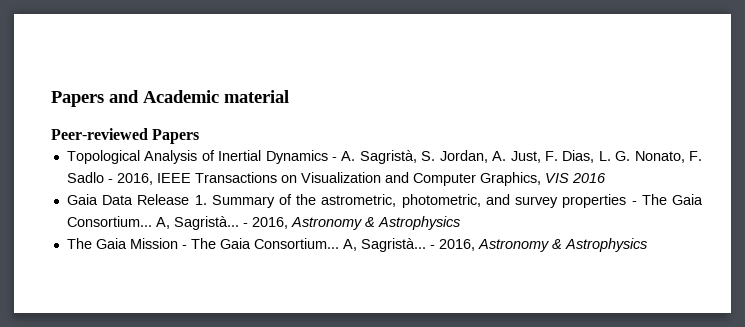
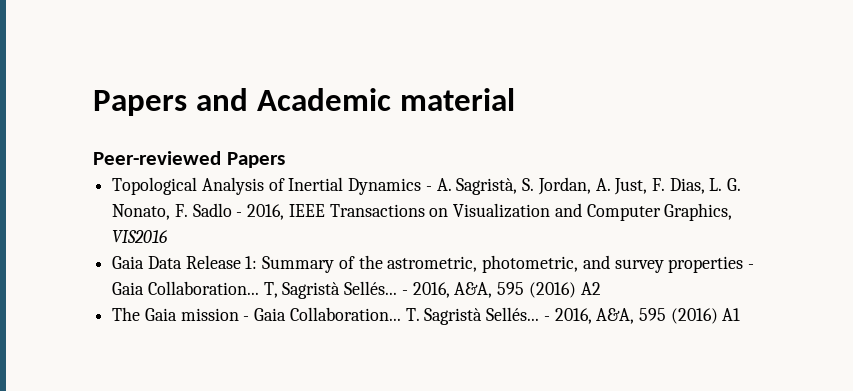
- Topological Analysis of Inertial Dynamics - A. Sagristà, S. Jordan, A. Just, F. Dias, L. G. Nonato, F. Sadlo - 2016, IEEE Transactions on Visualization and Computer Graphics, VIS 2016
+ Topological Analysis of Inertial Dynamics - A. Sagristà, S. Jordan, A. Just, F. Dias, L. G. Nonato, F. Sadlo - 2016, IEEE Transactions on Visualization and Computer Graphics, VIS2016
- Gaia Data Release 1. Summary of the astrometric, photometric, and survey properties - The Gaia Consortium... A, Sagristà... - 2016, Astronomy & Astrophysics
- The Gaia Mission - The Gaia Consortium... A, Sagristà... - 2016, Astronomy & Astrophysics
+ Gaia Data Release 1: Summary of the astrometric, photometric, and survey properties - Gaia Collaboration... T, Sagristà Sellés... - 2016, A&A, 595 (2016) A2
+ The Gaia mission - Gaia Collaboration... T. Sagristà Sellés... - 2016, A&A, 595 (2016) A1

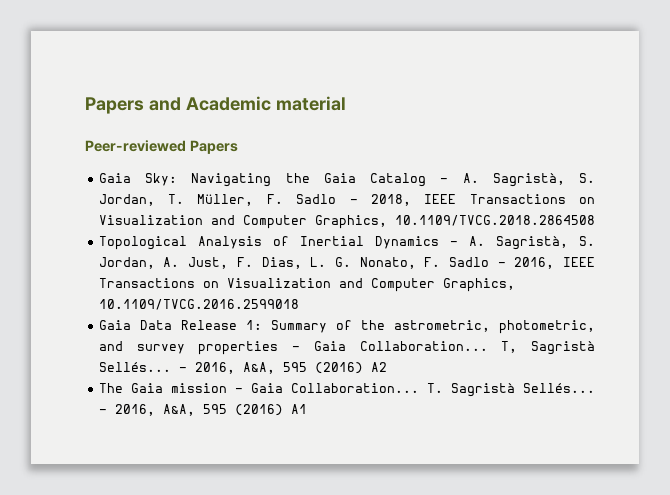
+ Gaia Sky: Navigating the Gaia Catalog - A. Sagristà, S. Jordan, T. Müller, F. Sadlo - 2018, IEEE Transactions on Visualization and Computer Graphics, 10.1109/TVCG.2018.2864508
- Topological Analysis of Inertial Dynamics - A. Sagristà, S. Jordan, A. Just, F. Dias, L. G. Nonato, F. Sadlo - 2016, IEEE Transactions on Visualization and Computer Graphics, VIS2016
+ Topological Analysis of Inertial Dynamics - A. Sagristà, S. Jordan, A. Just, F. Dias, L. G. Nonato, F. Sadlo - 2016, IEEE Transactions on Visualization and Computer Graphics, 10.1109/TVCG.2016.2599018

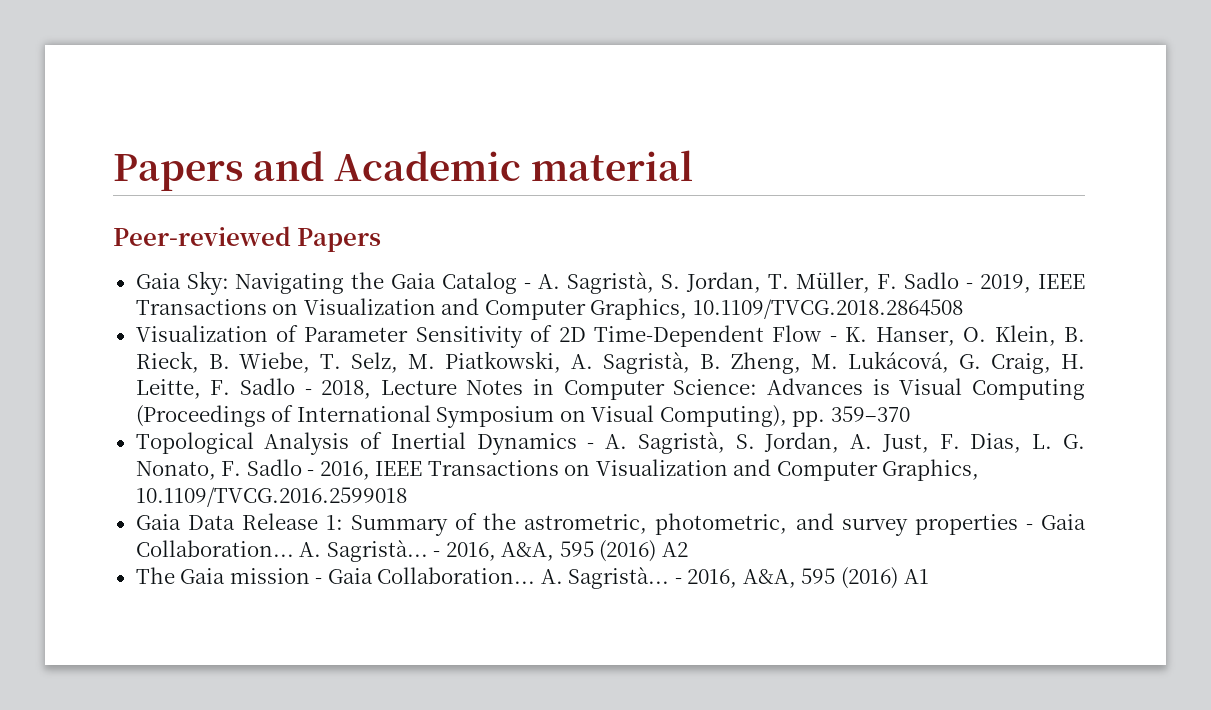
- Gaia Sky: Navigating the Gaia Catalog - A. Sagristà, S. Jordan, T. Müller, F. Sadlo - 2018, IEEE Transactions on Visualization and Computer Graphics, 10.1109/TVCG.2018.2864508
+ Gaia Sky: Navigating the Gaia Catalog - A. Sagristà, S. Jordan, T. Müller, F. Sadlo - 2019, IEEE Transactions on Visualization and Computer Graphics, 10.1109/TVCG.2018.2864508
+ Visualization of Parameter Sensitivity of 2D Time-Dependent Flow - K. Hanser, O. Klein, B. Rieck, B. Wiebe, T. Selz, M. Piatkowski, A. Sagristà, B. Zheng, M. Lukácová, G. Craig, H. Leitte, F. Sadlo - 2018, Lecture Notes in Computer Science: Advances is Visual Computing (Proceedings of International Symposium on Visual Computing), pp. 359–370
- Gaia Data Release 1: Summary of the astrometric, photometric, and survey properties - Gaia Collaboration... T, Sagristà Sellés...
+ Gaia Data Release 1: Summary of the astrometric, photometric, and survey properties - Gaia Collaboration... A. Sagristà...
- The Gaia mission - Gaia Collaboration... T. Sagristà Sellés...
+ The Gaia mission - Gaia Collaboration... A. Sagristà...

